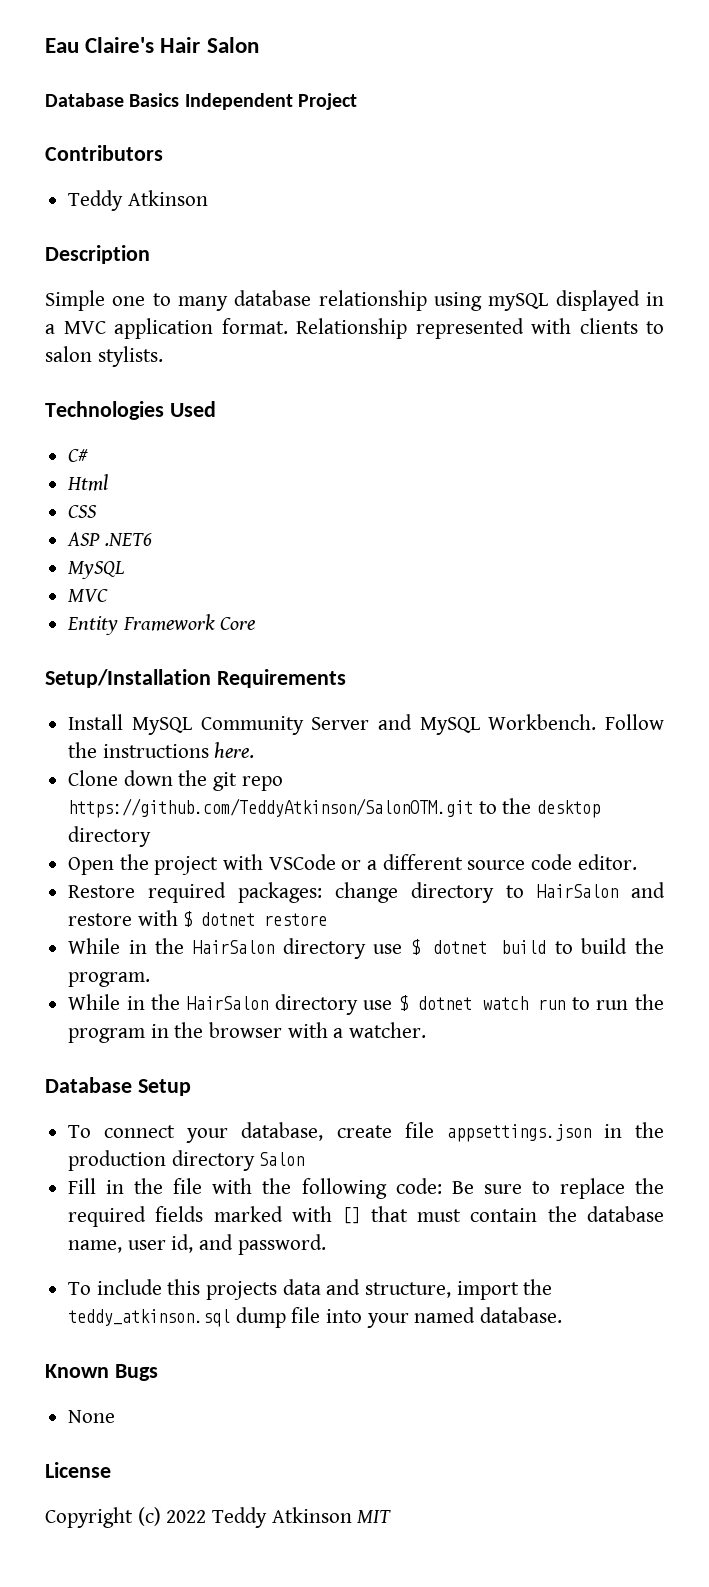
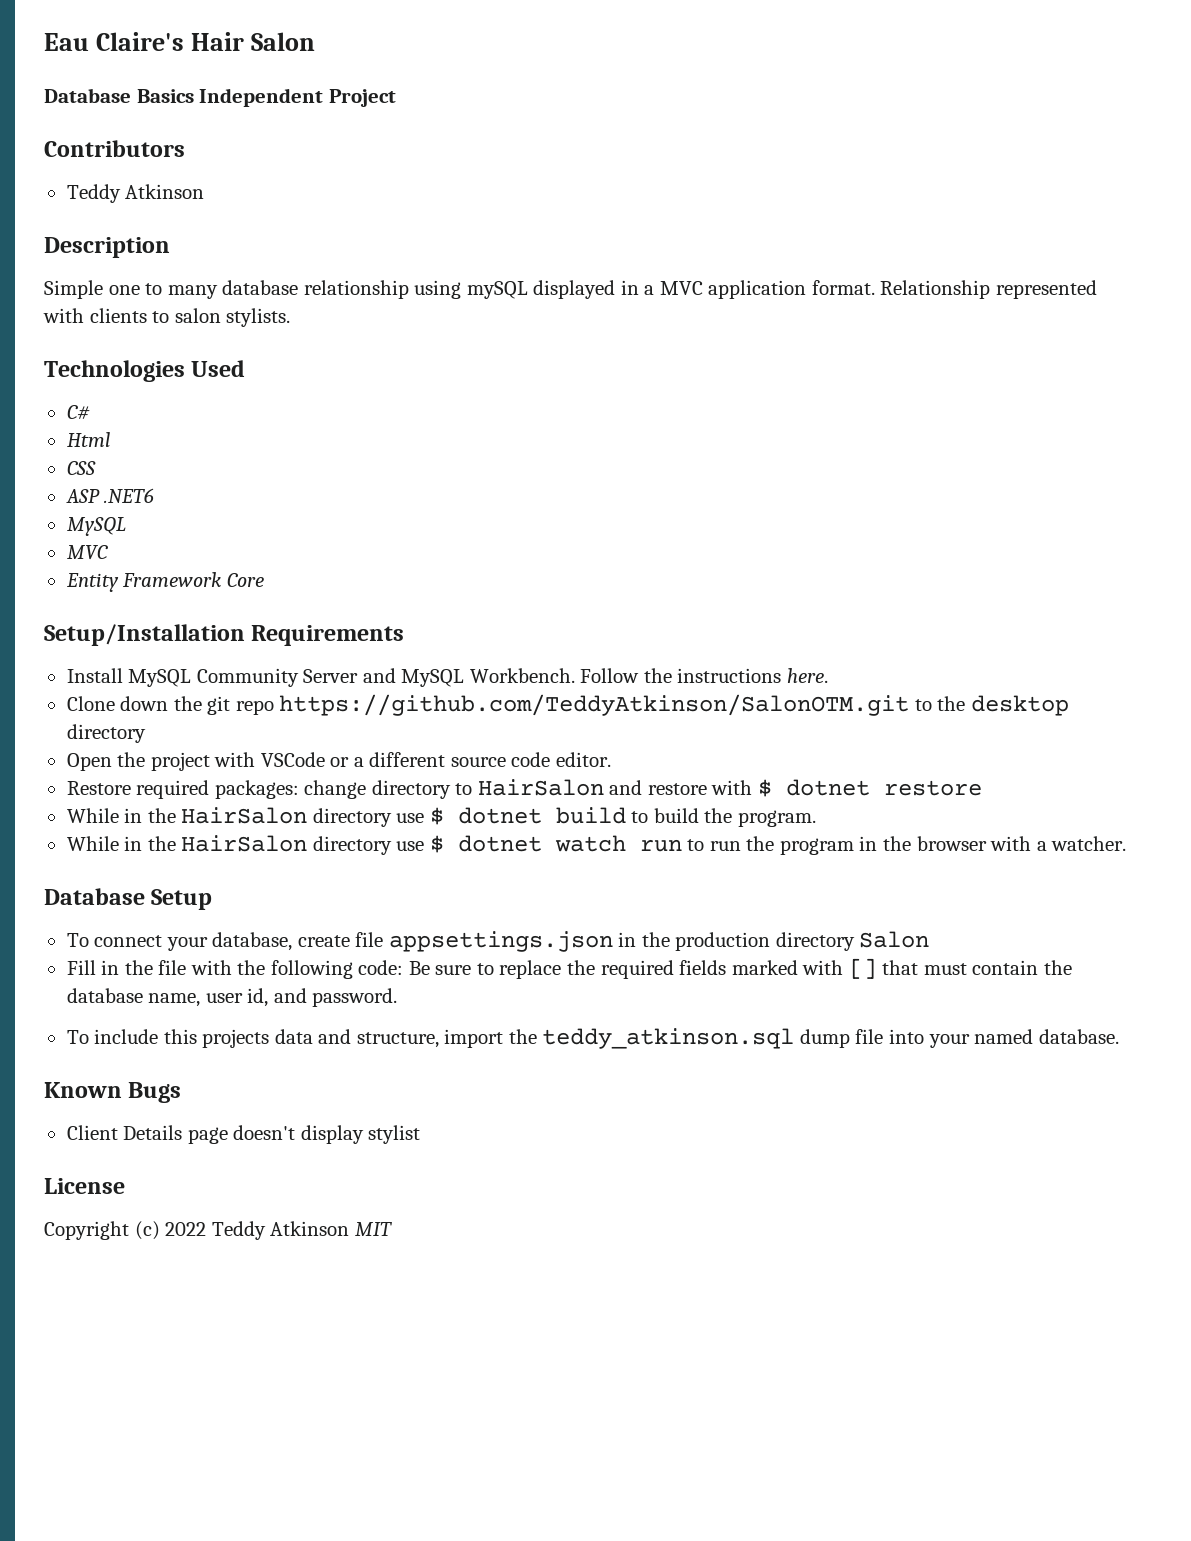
- None
+ Client Details page doesn't display stylist

